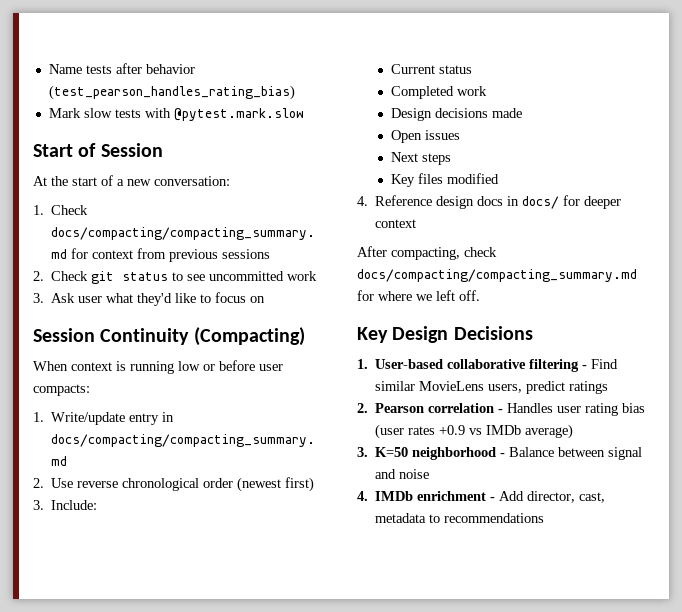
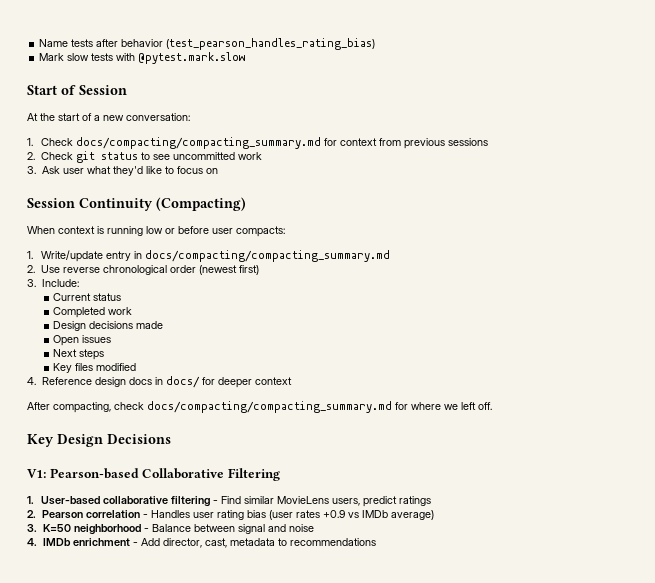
+ V1: Pearson-based Collaborative Filtering

